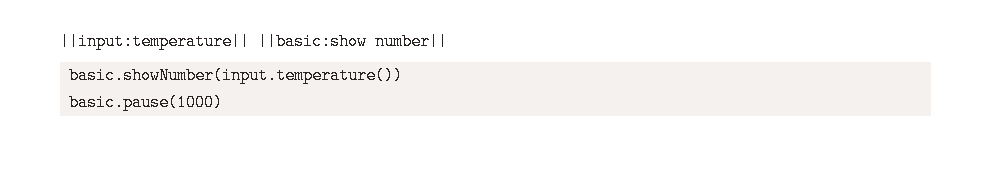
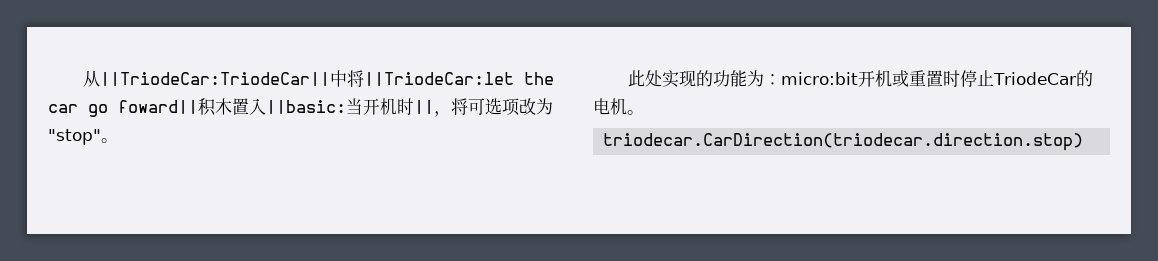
- ||input:temperature|| ||basic:show number||
- basic.showNumber(input.temperature())
- basic.pause(1000)
+ 从||TriodeCar:TriodeCar||中将||TriodeCar:let the car go foward||积木置入||basic:当开机时||，将可选项改为"stop"。
+ 此处实现的功能为：micro:bit开机或重置时停止TriodeCar的电机。
+ triodecar.CarDirection(triodecar.direction.stop)

